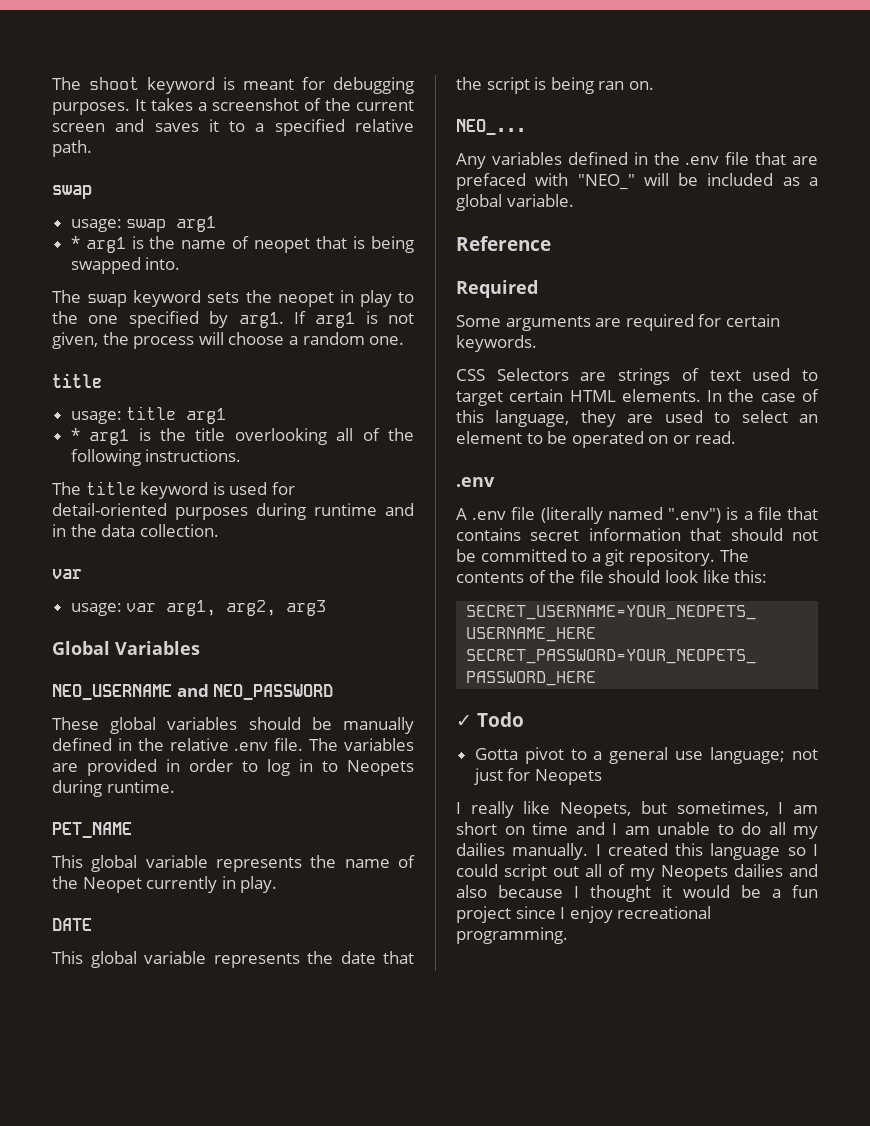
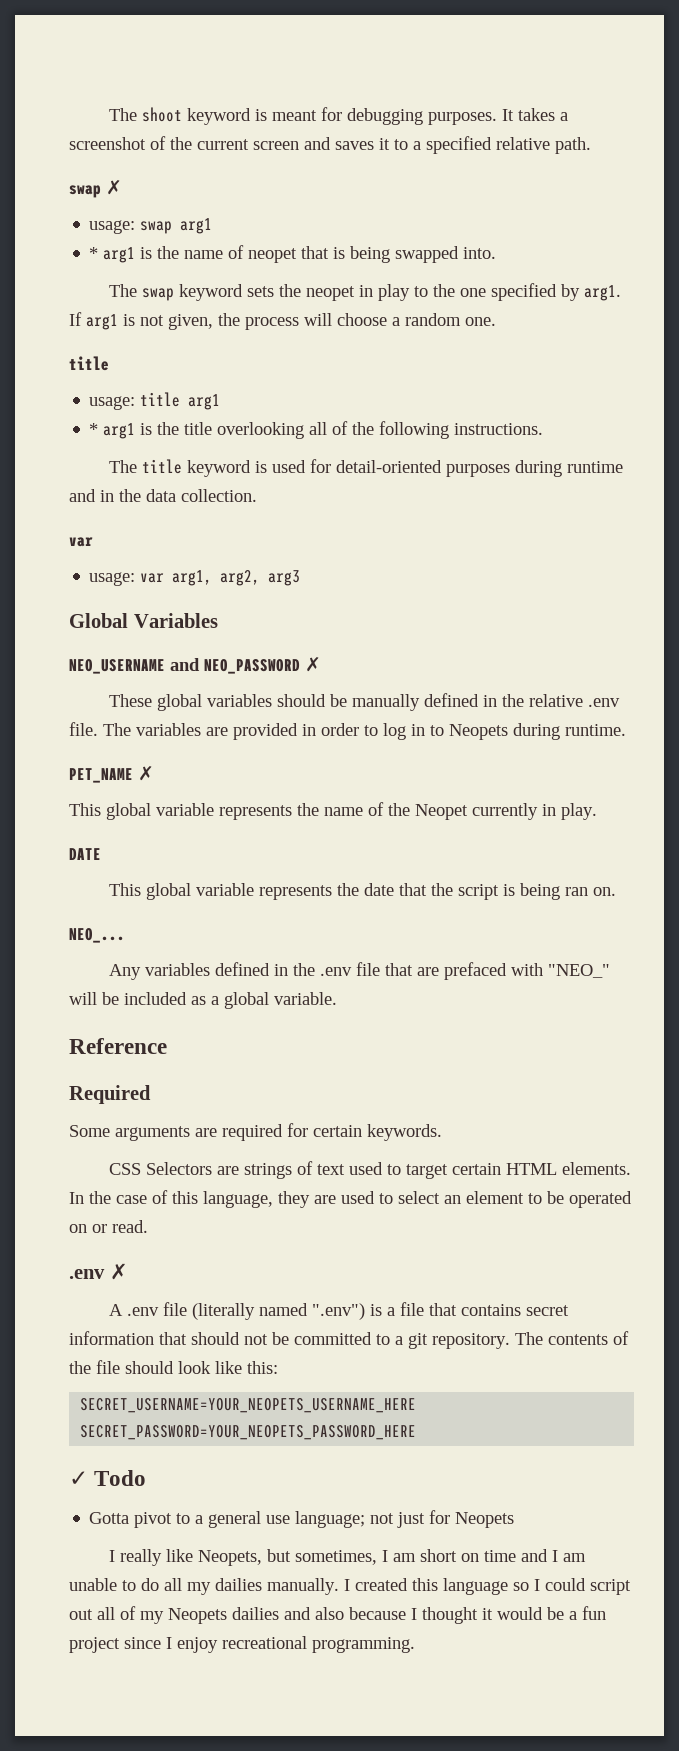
  It takes a screenshot of the current screen and saves it to a specified relative path.
- swap
+ swap ✗
- NEO_USERNAME and NEO_PASSWORD
+ NEO_USERNAME and NEO_PASSWORD ✗
- PET_NAME
+ PET_NAME ✗
  In the case of this language, they are used to select an element to be operated on or read.
- .env
+ .env ✗

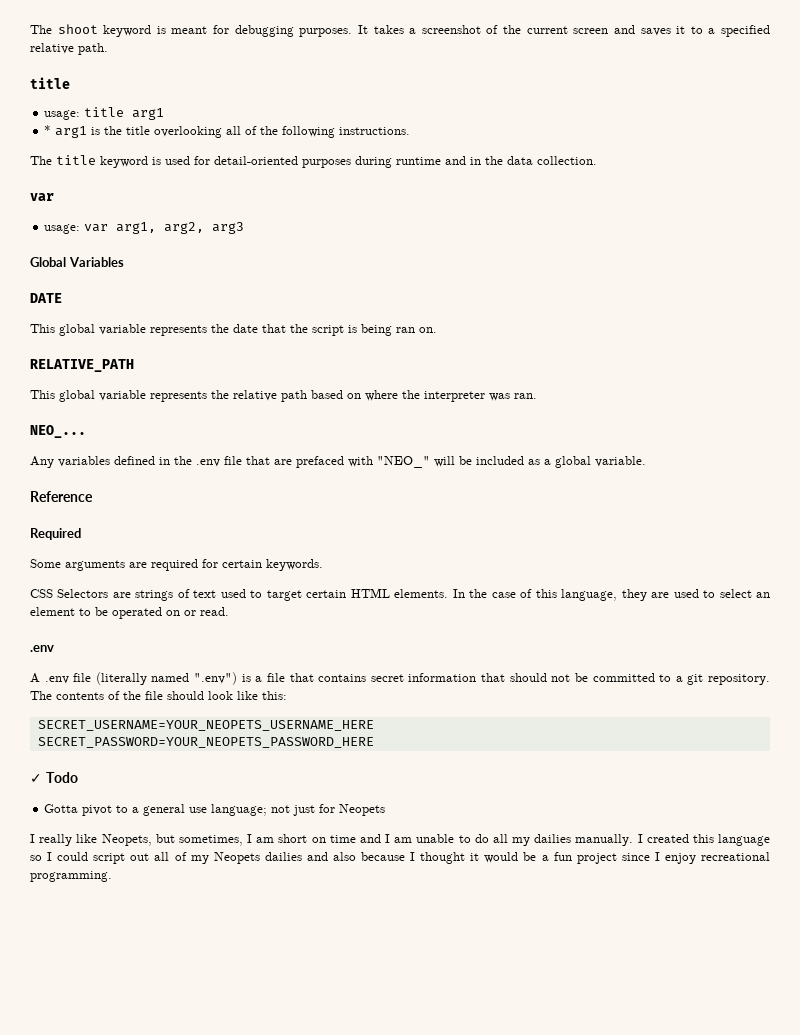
- swap ✗
- usage: swap arg1
- * arg1 is the name of neopet that is being swapped into.
- The swap keyword sets the neopet in play to the one specified by arg1. If arg1 is not given, the process will choose a random one.
- NEO_USERNAME and NEO_PASSWORD ✗
- These global variables should be manually defined in the relative .env file. The variables are provided in order to log in to Neopets during runtime.
- PET_NAME ✗
- This global variable represents the name of the Neopet currently in play.
+ RELATIVE_PATH
+ This global variable represents the relative path based on where the interpreter was ran.
  In the case of this language, they are used to select an element to be operated on or read.
- .env ✗
+ .env

